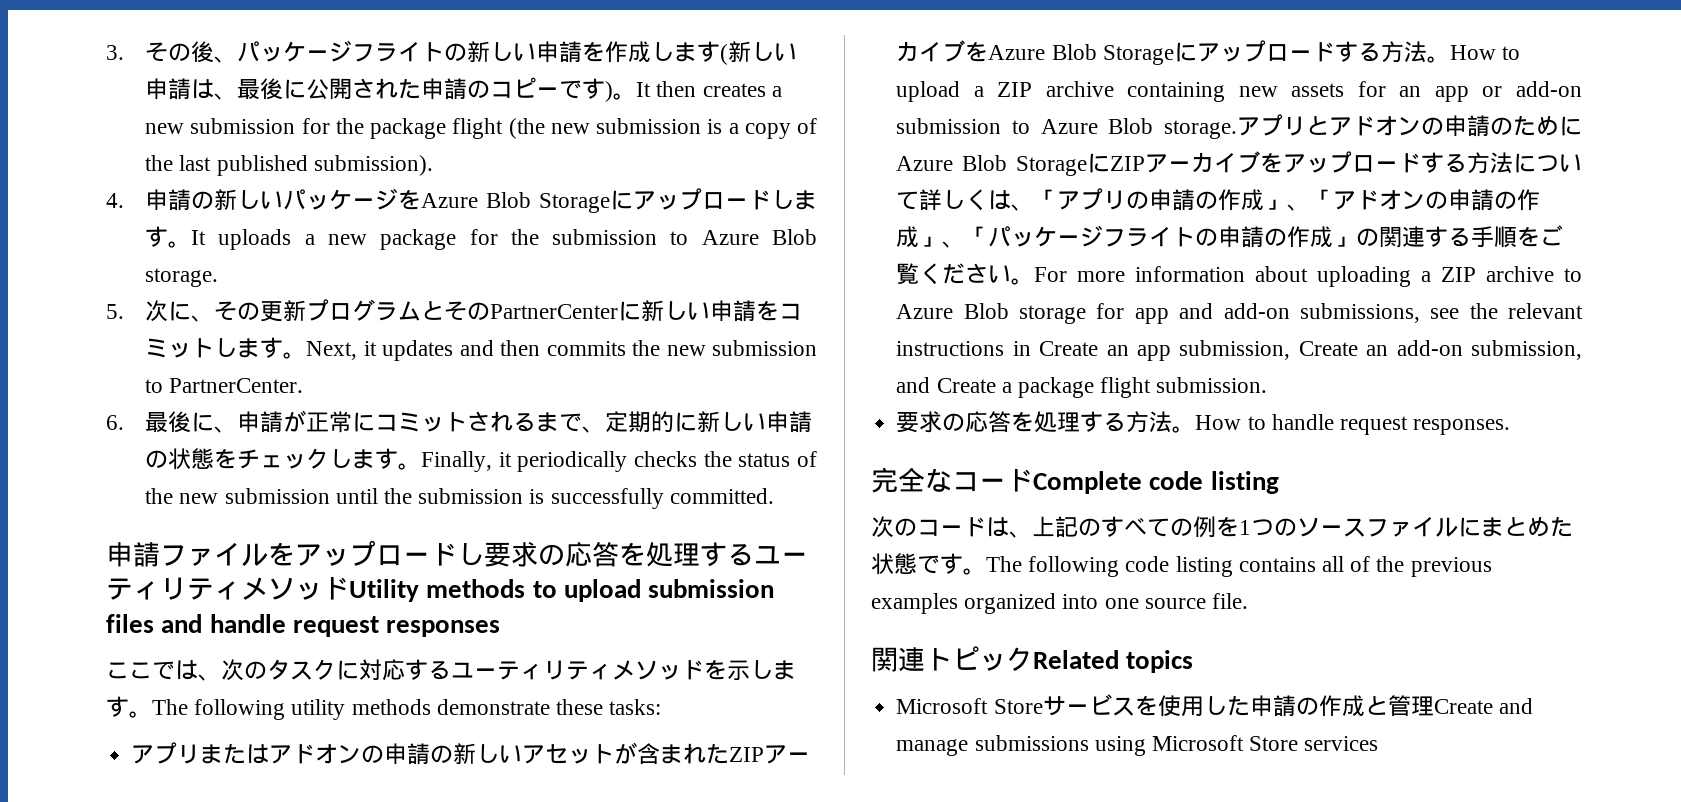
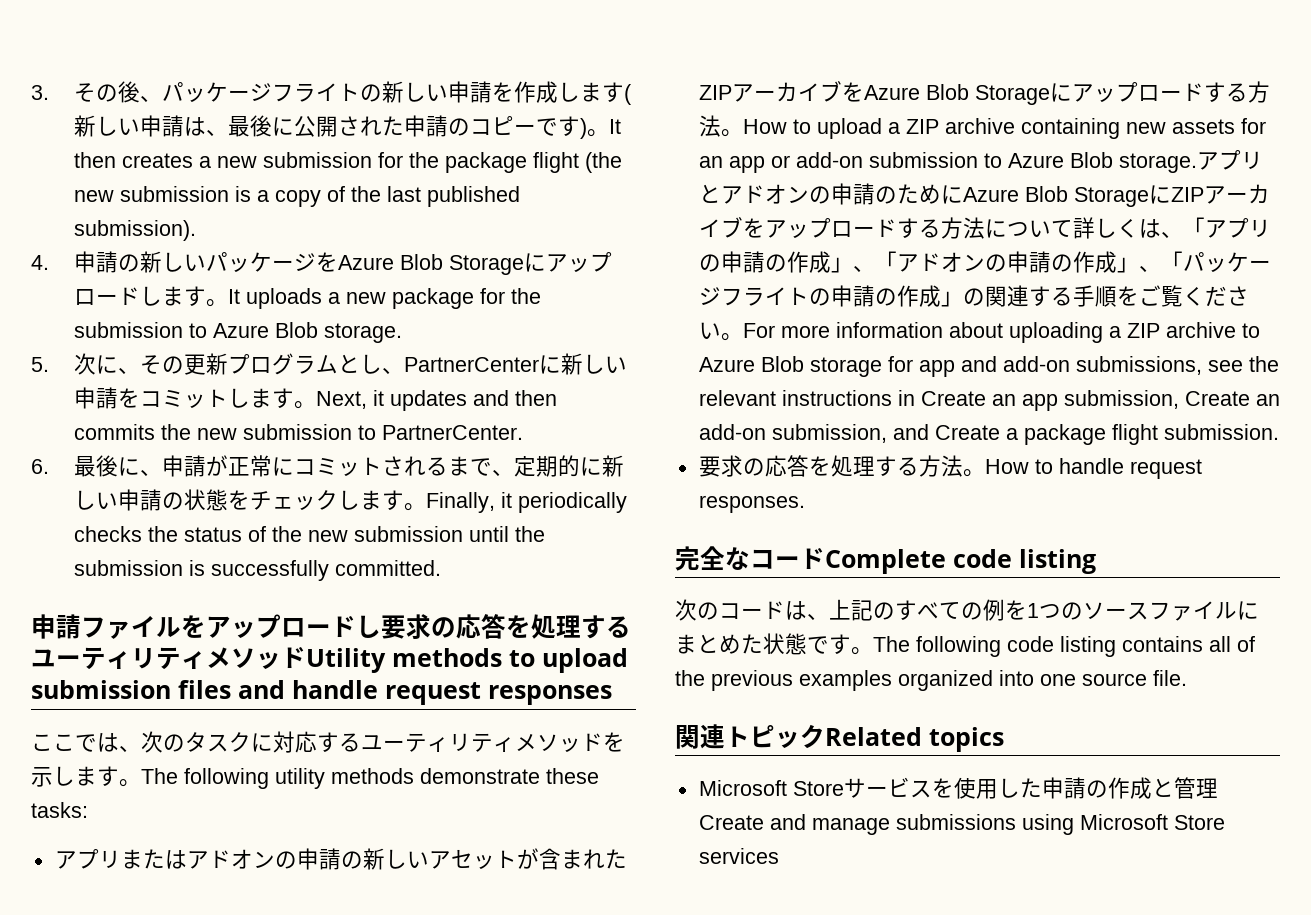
- 5.次に、その更新プログラムとそのPartnerCenterに新しい申請をコミットします。
+ 5.次に、その更新プログラムとし、PartnerCenterに新しい申請をコミットします。

